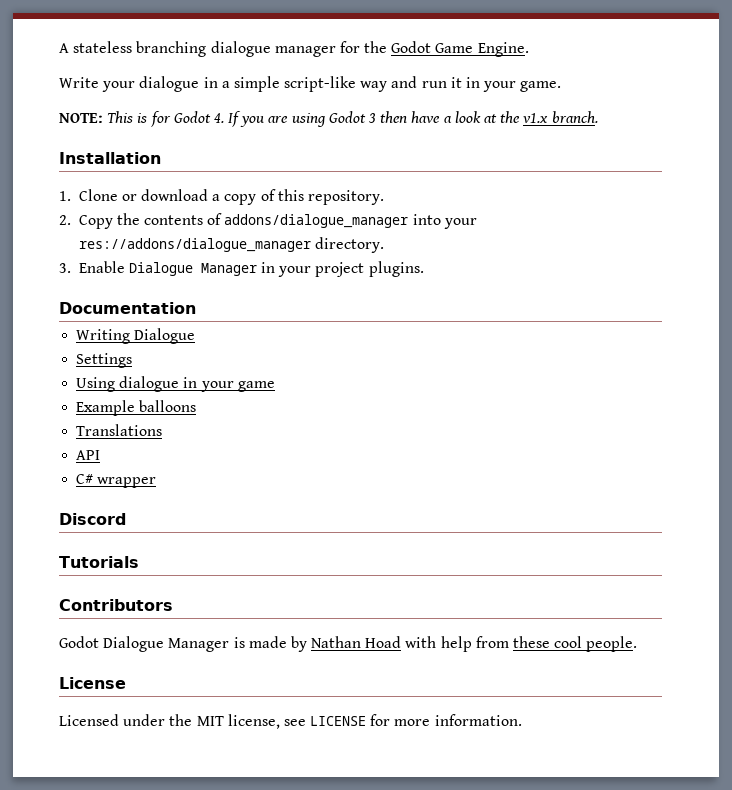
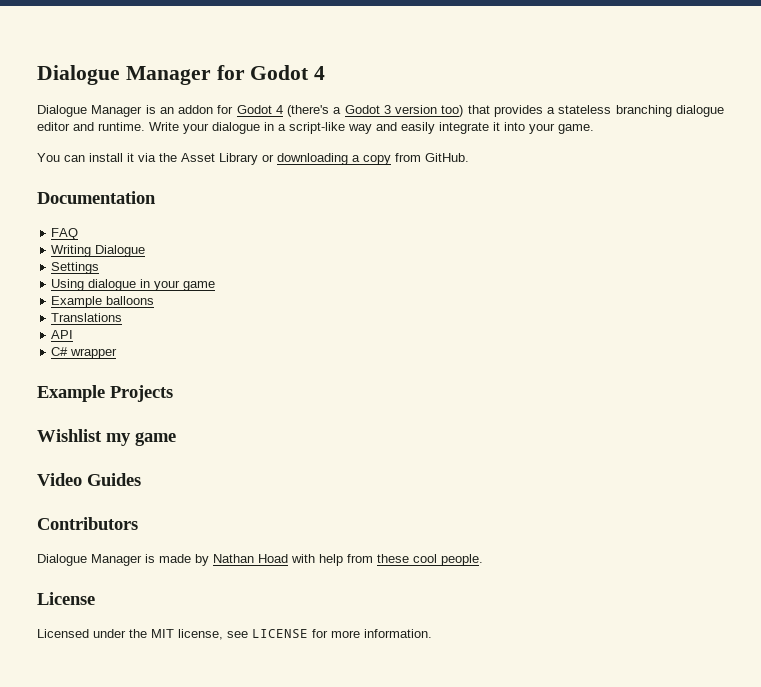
- A stateless branching dialogue manager for the Godot Game Engine.
- Write your dialogue in a simple script-like way and run it in your game.
- NOTE: This is for Godot 4. If you are using Godot 3 then have a look at the v1.x branch.
- Installation
- 1. Clone or download a copy of this repository.
- 2. Copy the contents of addons/dialogue_manager into your res://addons/dialogue_manager directory.
- 3. Enable Dialogue Manager in your project plugins.
+ Dialogue Manager for Godot 4
+ Dialogue Manager is an addon for Godot 4 (there's a Godot 3 version too) that provides a stateless branching dialogue editor and runtime. Write your dialogue in a script-like way and easily integrate it into your game.
+ You can install it via the Asset Library or downloading a copy from GitHub.
+ FAQ
- Discord
- Tutorials
+ Example Projects
+ Wishlist my game
+ Video Guides
- Godot Dialogue Manager is made by Nathan Hoad with help from these cool people.
+ Dialogue Manager is made by Nathan Hoad with help from these cool people.

